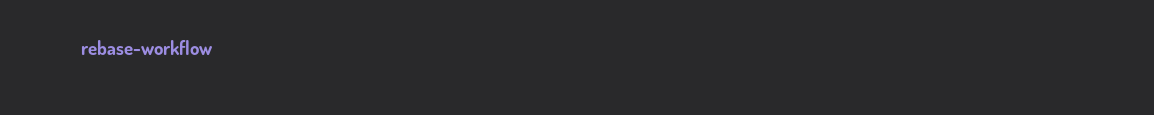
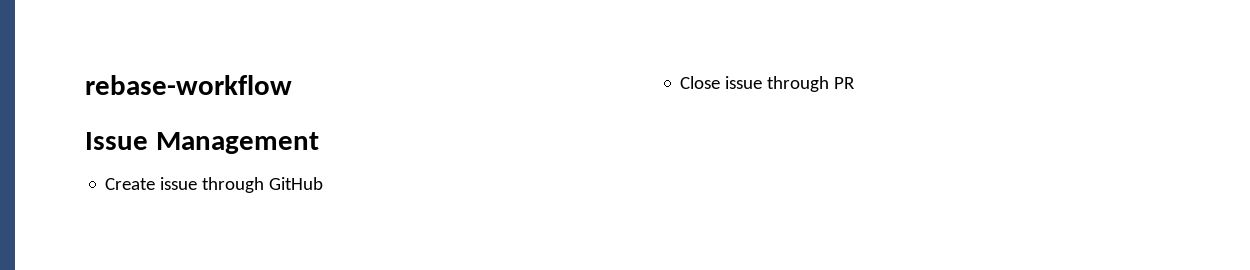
+ Issue Management
+ Create issue through GitHub
+ Close issue through PR

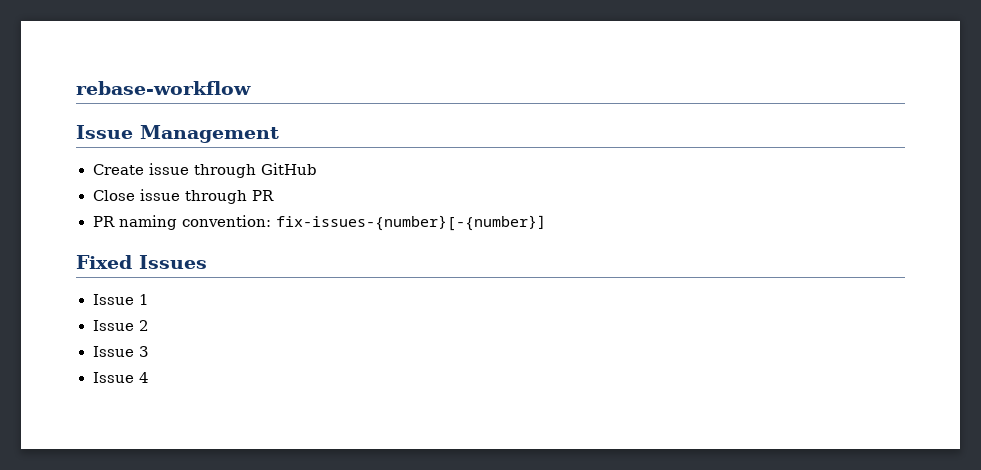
+ PR naming convention: fix-issues-{number}[-{number}]
+ Fixed Issues
+ Issue 1
+ Issue 2
+ Issue 3
+ Issue 4

